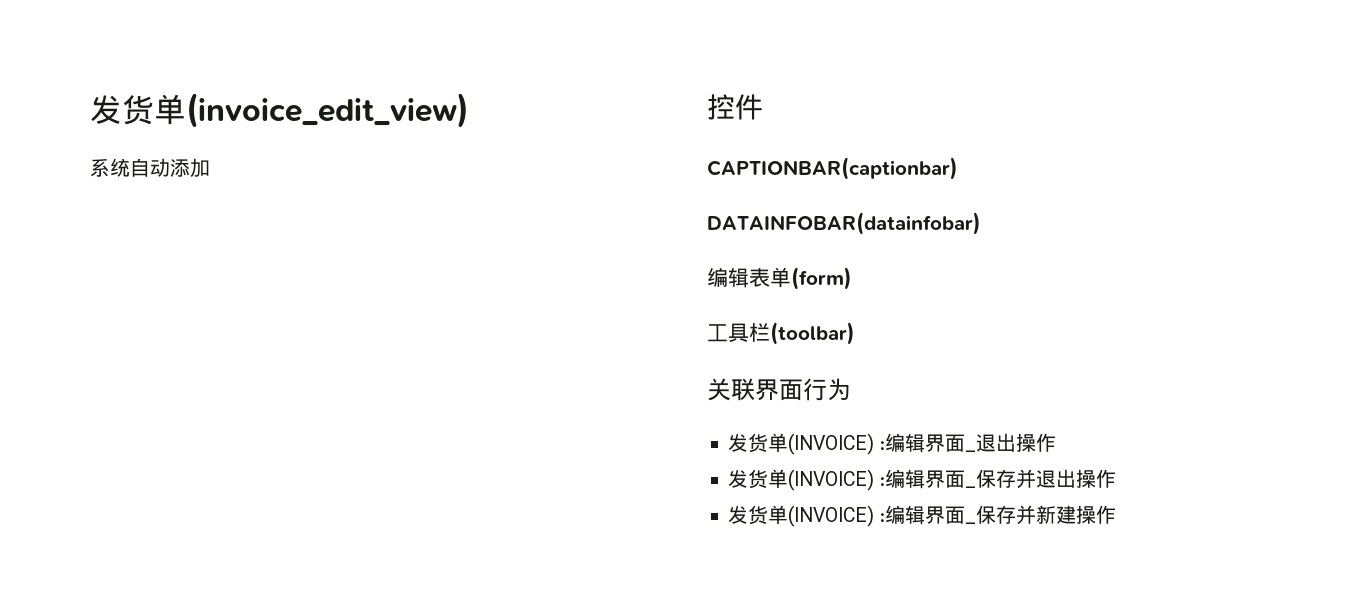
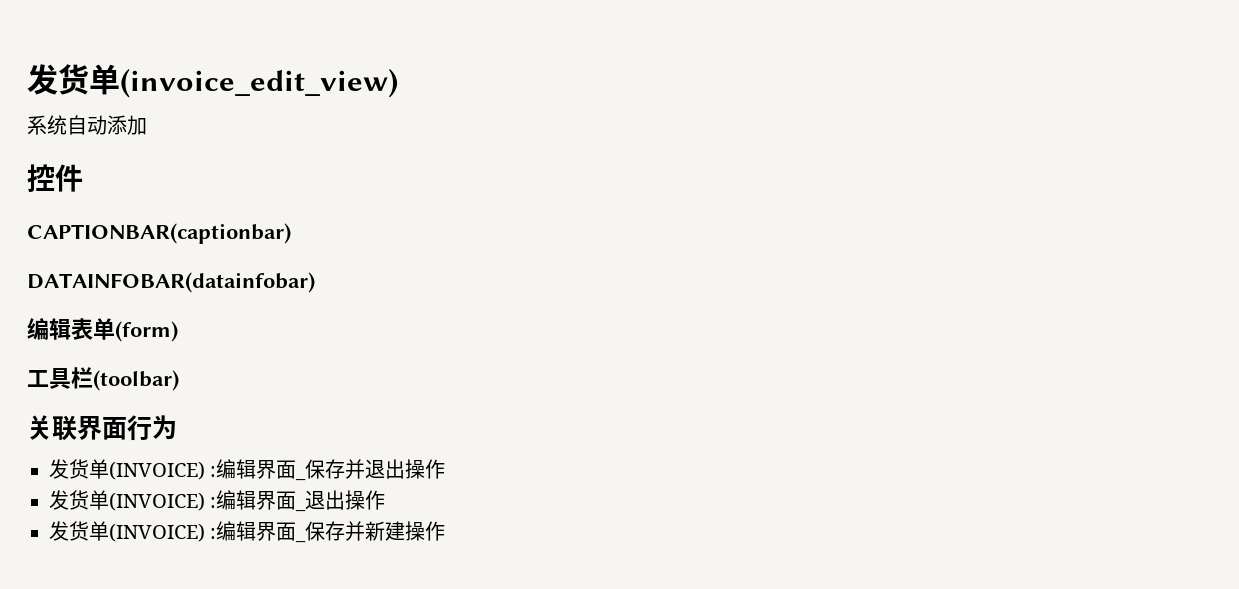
+ 发货单(INVOICE) :编辑界面_保存并退出操作
  发货单(INVOICE) :编辑界面_退出操作
- 发货单(INVOICE) :编辑界面_保存并退出操作

